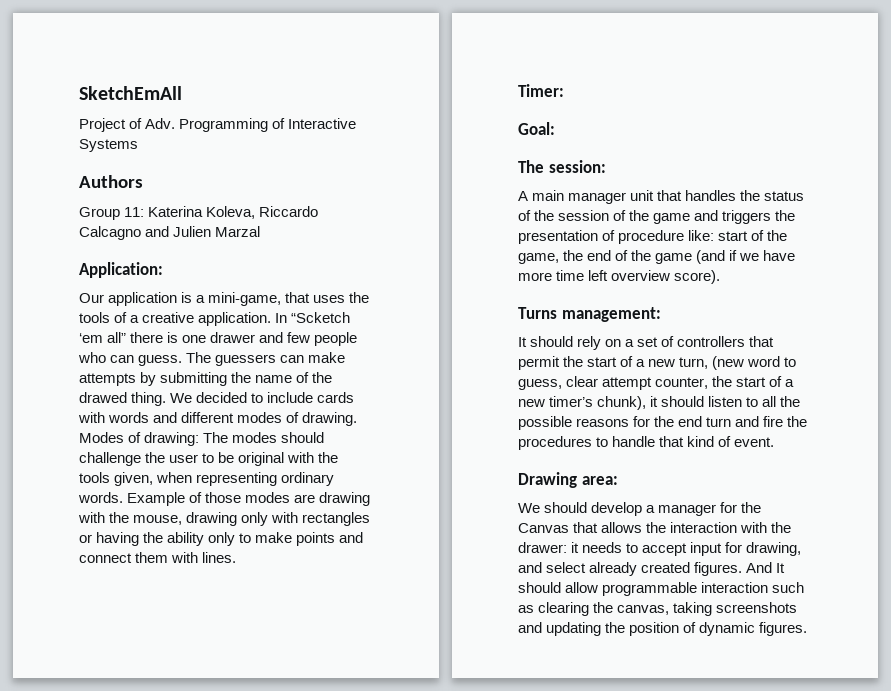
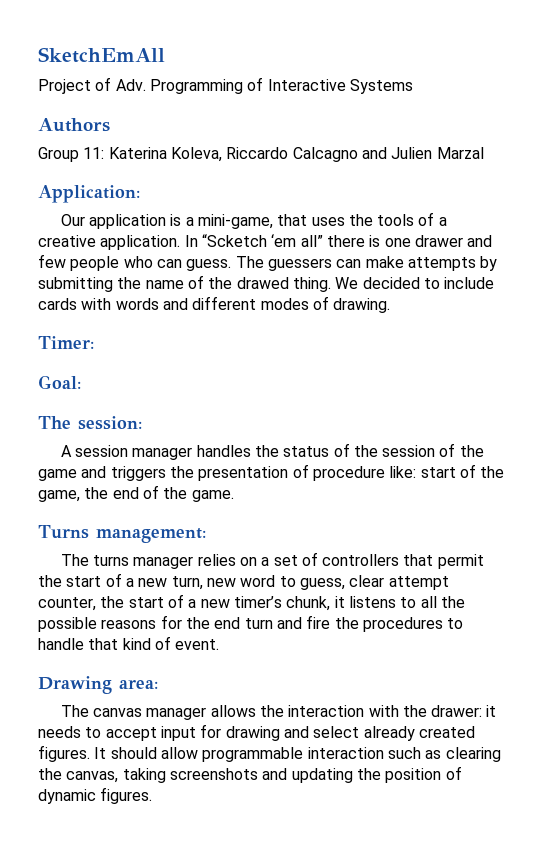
- Modes of drawing: The modes should challenge the user to be original with the tools given, when representing ordinary words. Example of those modes are drawing with the mouse, drawing only with rectangles or having the ability only to make points and connect them with lines.
- A main manager unit that handles the status of the session of the game and triggers the presentation of procedure like:
+ A session manager handles the status of the session of the game and triggers the presentation of procedure like:
- start of the game, the end of the game (and if we have more time left overview score).
+ start of the game, the end of the game.
  Turns management:
- It should rely on a set of controllers that permit the start of a new turn, (new word to guess, clear attempt counter, the start of a new timer’s chunk), it should listen to all the possible reasons for the end turn and fire the procedures to handle that kind of event.
+ The turns manager relies on a set of controllers that permit the start of a new turn, new word to guess, clear attempt counter, the start of a new timer’s chunk, it listens to all the possible reasons for the end turn and fire the procedures to handle that kind of event.
- We should develop a manager for the Canvas that allows the interaction with the drawer: it needs to accept input for drawing, and select already created figures.
+ The canvas manager allows the interaction with the drawer: it needs to accept input for drawing and select already created figures.
- And It should allow programmable interaction such as clearing the canvas, taking screenshots and updating the position of dynamic figures.
+ It should allow programmable interaction such as clearing the canvas, taking screenshots and updating the position of dynamic figures.

